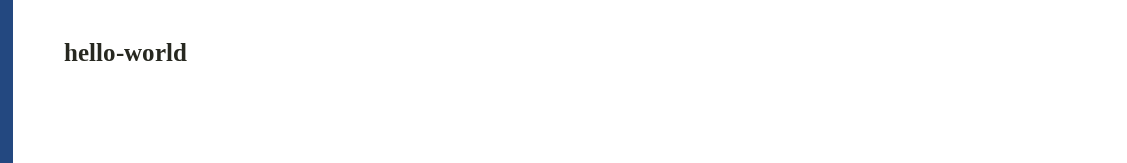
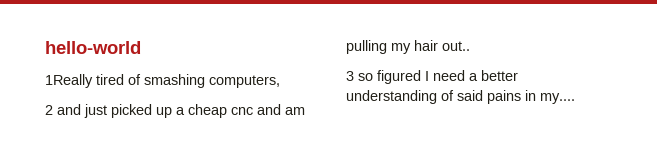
+ 1Really tired of smashing computers,
+ 2 and just picked up a cheap cnc and am pulling my hair out..
+ 3 so figured I need a better understanding of said pains in my....

